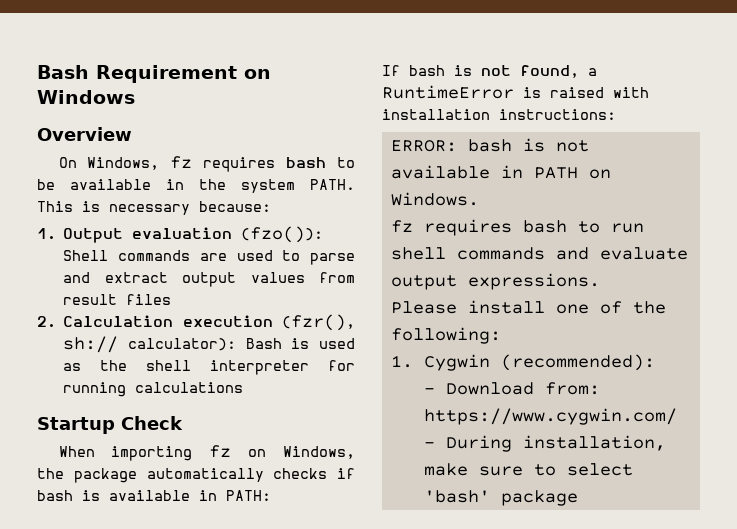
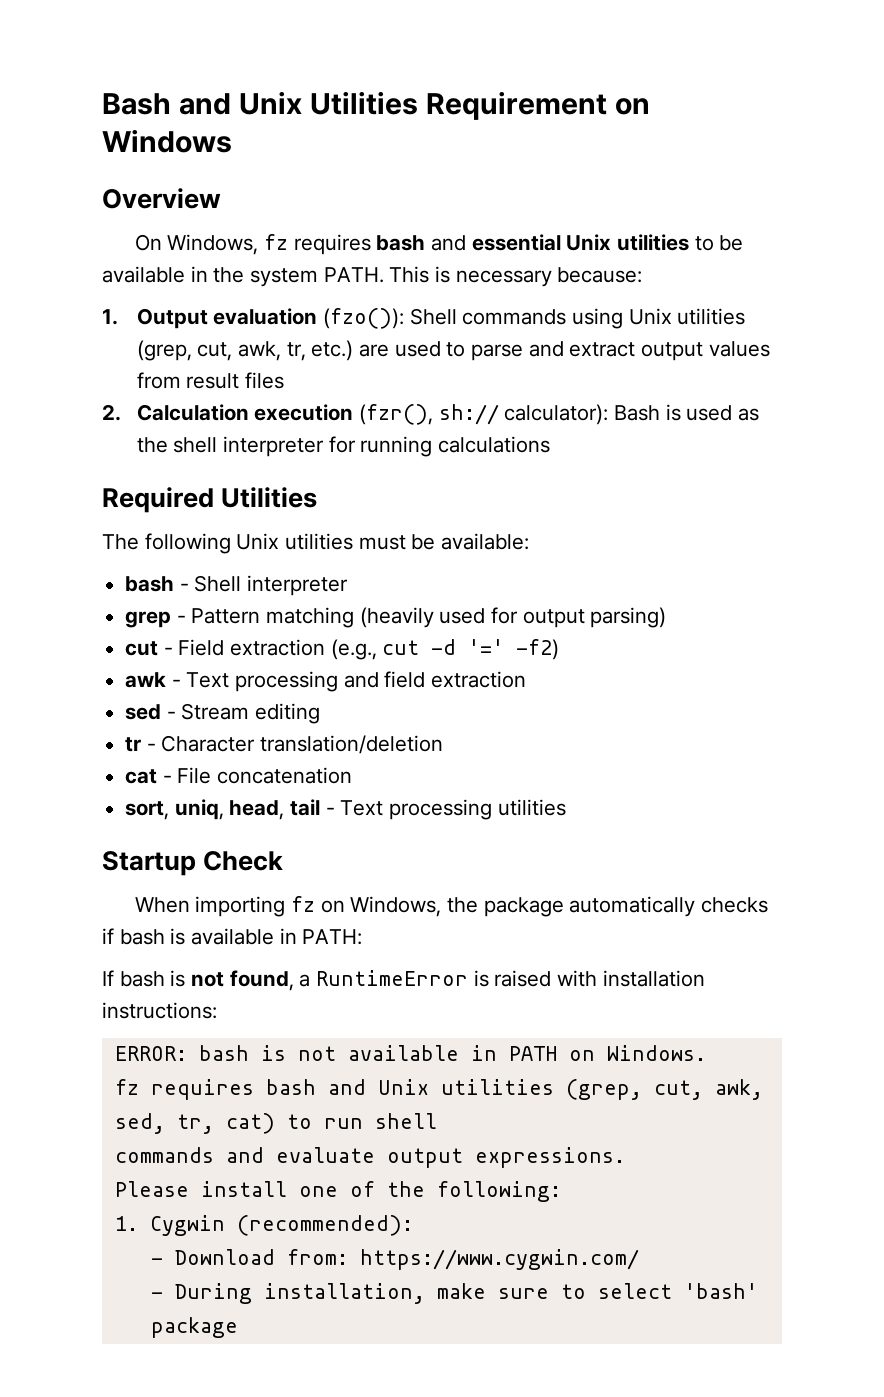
- Bash Requirement on Windows
+ Bash and Unix Utilities Requirement on Windows
- On Windows, fz requires bash to be available in the system PATH.
+ On Windows, fz requires bash and essential Unix utilities to be available in the system PATH.
- 1. Output evaluation (fzo()): Shell commands are used to parse and extract output values from result files
+ 1. Output evaluation (fzo()): Shell commands using Unix utilities (grep, cut, awk, tr, etc.) are used to parse and extract output values from result files
+ Required Utilities
+ The following Unix utilities must be available:
+ bash - Shell interpreter
+ grep - Pattern matching (heavily used for output parsing)
+ cut - Field extraction (e.g., cut -d '=' -f2)
+ awk - Text processing and field extraction
+ sed - Stream editing
+ tr - Character translation/deletion
+ cat - File concatenation
+ sort, uniq, head, tail - Text processing utilities
- fz requires bash to run shell commands and evaluate output expressions.
+ fz requires bash and Unix utilities (grep, cut, awk, sed, tr, cat) to run shell
+ commands and evaluate output expressions.

